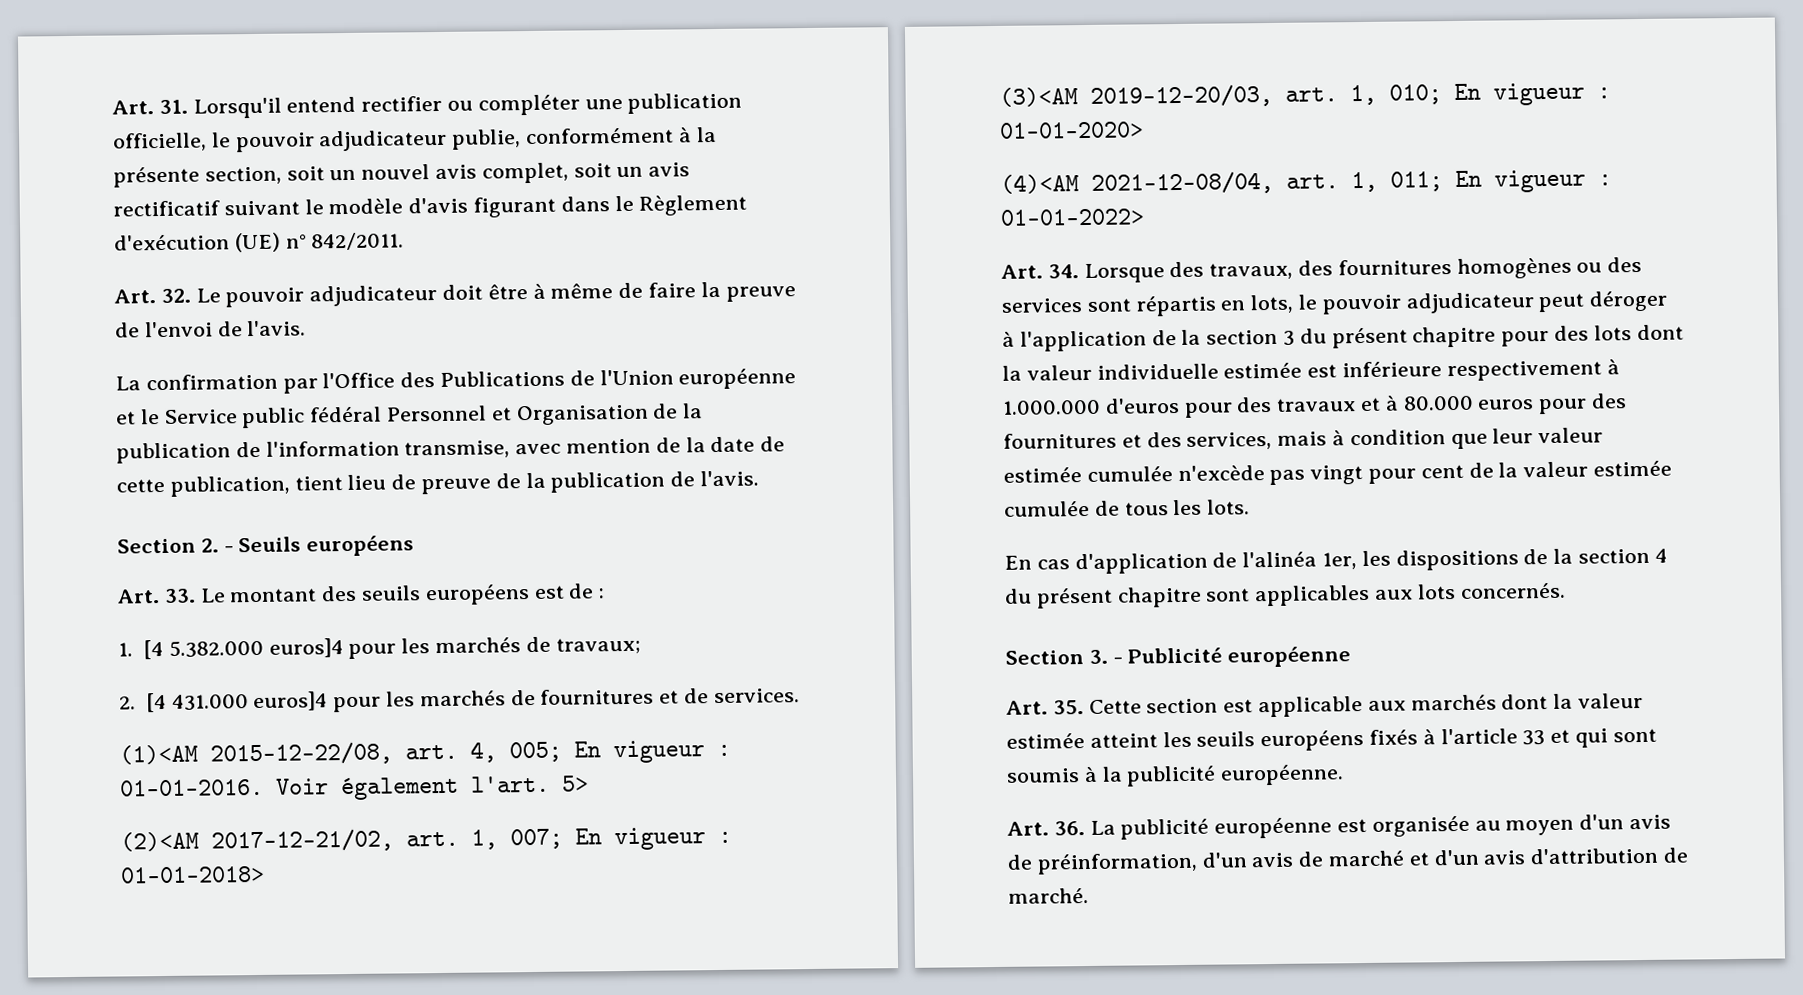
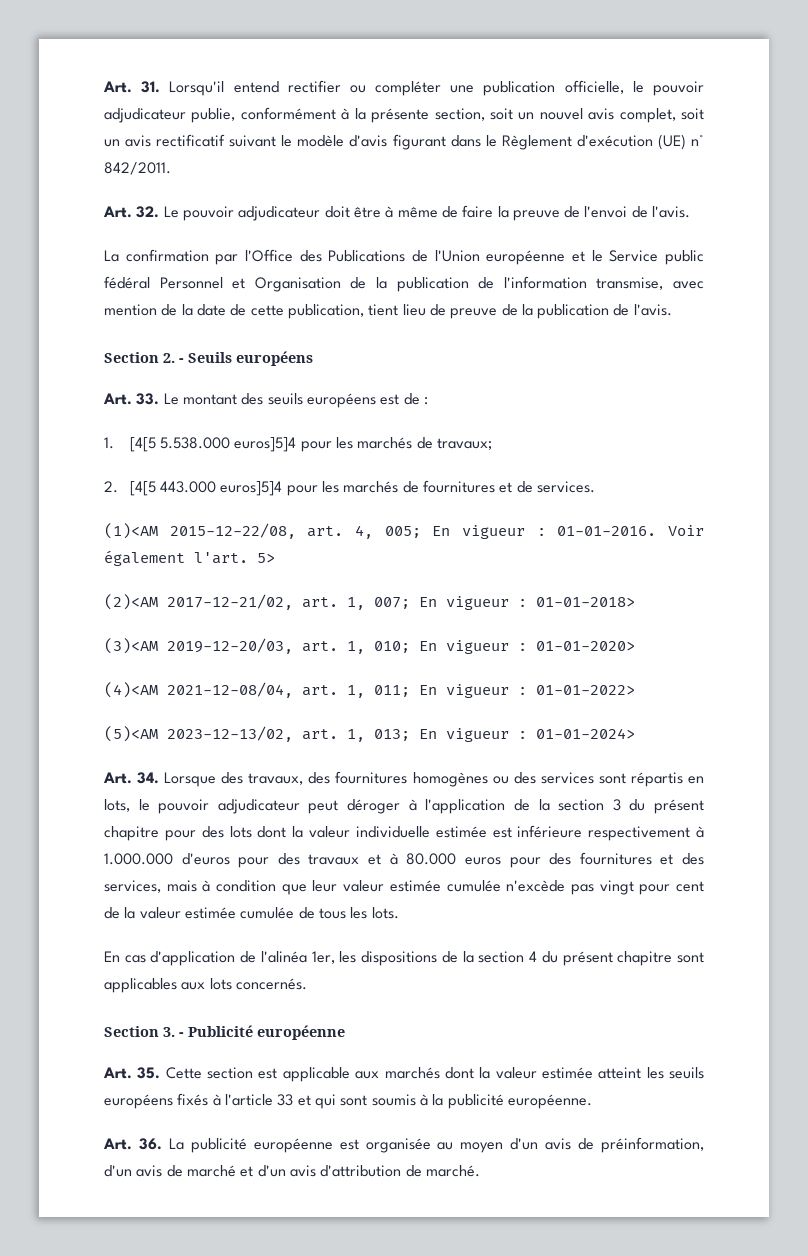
- 1. [4 5.382.000 euros]4 pour les marchés de travaux;
+ 1. [4[5 5.538.000 euros]5]4 pour les marchés de travaux;
- 2. [4 431.000 euros]4 pour les marchés de fournitures et de services.
+ 2. [4[5 443.000 euros]5]4 pour les marchés de fournitures et de services.
+ (5)<AM 2023-12-13/02, art. 1, 013; En vigueur : 01-01-2024>

